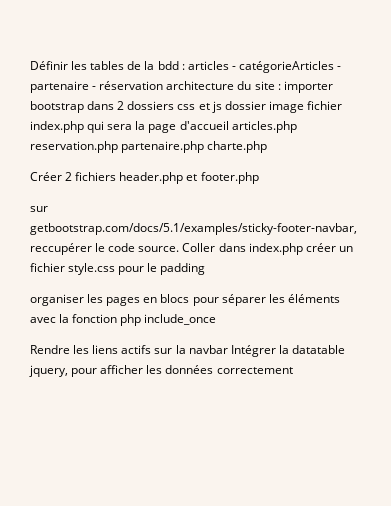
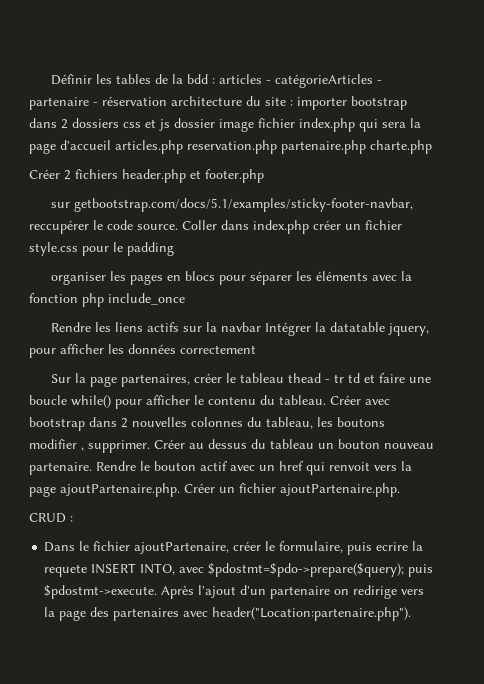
+ Sur la page partenaires, créer le tableau thead - tr td et faire une boucle while() pour afficher le contenu du tableau. Créer avec bootstrap dans 2 nouvelles colonnes du tableau, les boutons modifier , supprimer. Créer au dessus du tableau un bouton nouveau partenaire. Rendre le bouton actif avec un href qui renvoit vers la page ajoutPartenaire.php. Créer un fichier ajoutPartenaire.php.
+ CRUD :
+ Dans le fichier ajoutPartenaire, créer le formulaire, puis ecrire la requete INSERT INTO, avec $pdostmt=$pdo->prepare($query); puis $pdostmt->execute. Après l'ajout d'un partenaire on redirige vers la page des partenaires avec header("Location:partenaire.php").

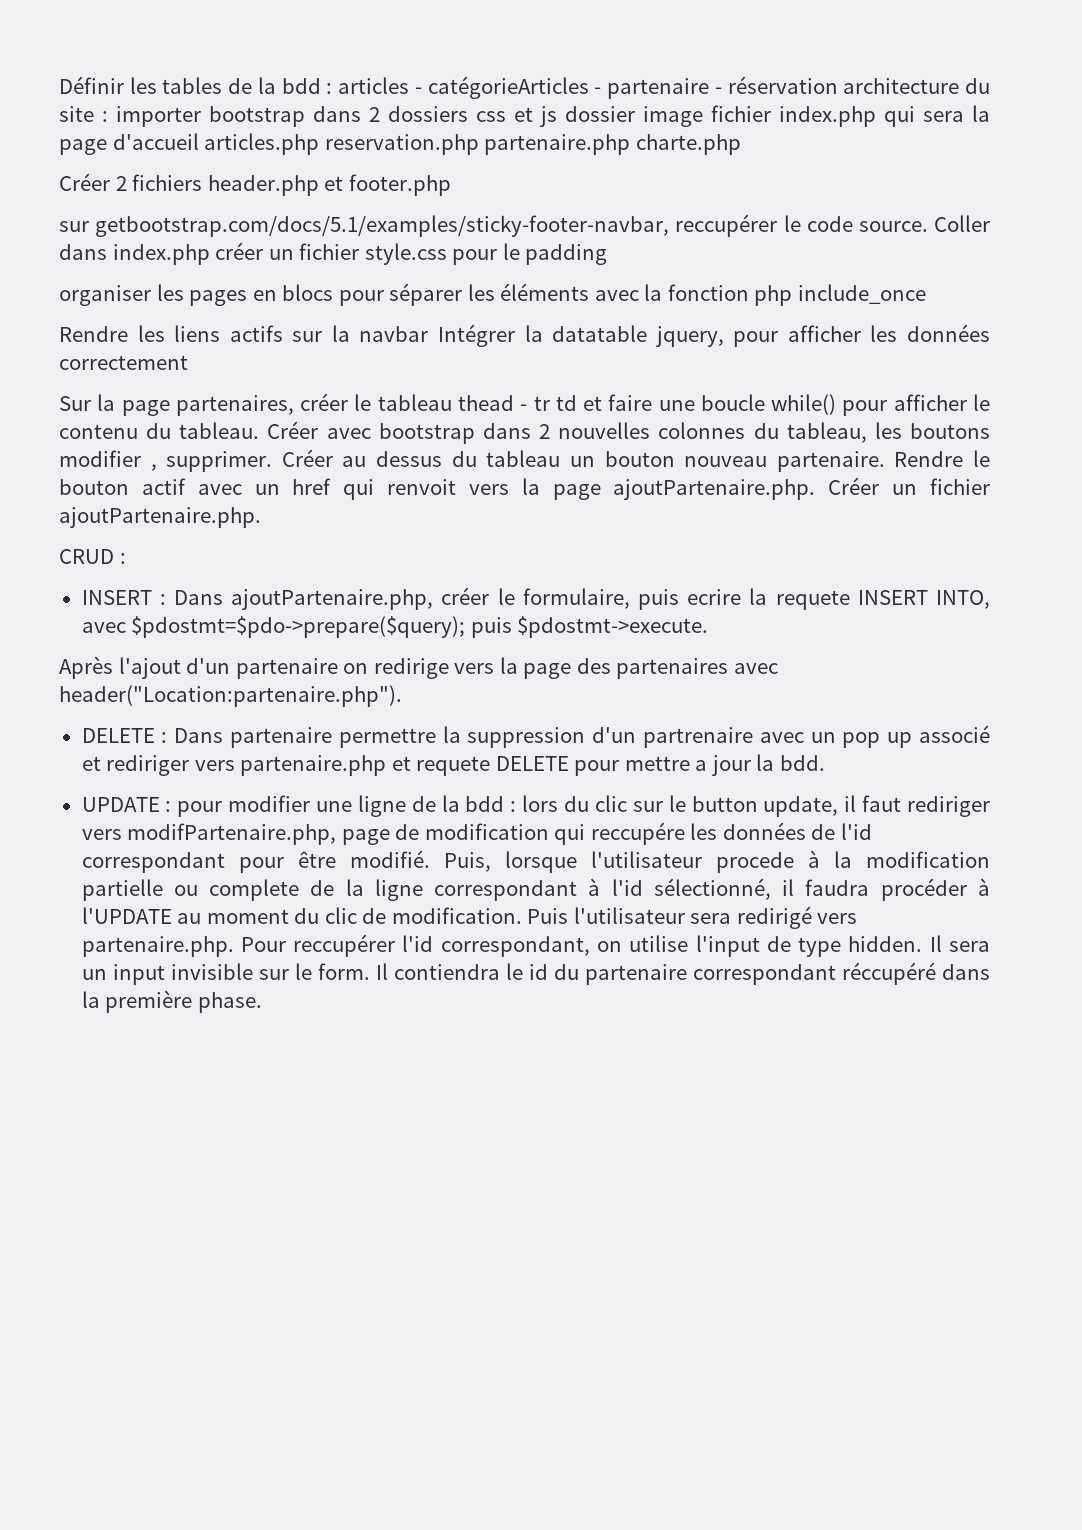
- Dans le fichier ajoutPartenaire, créer le formulaire, puis ecrire la requete INSERT INTO, avec $pdostmt=$pdo->prepare($query); puis $pdostmt->execute. Après l'ajout d'un partenaire on redirige vers la page des partenaires avec header("Location:partenaire.php").
+ INSERT : Dans ajoutPartenaire.php, créer le formulaire, puis ecrire la requete INSERT INTO, avec $pdostmt=$pdo->prepare($query); puis $pdostmt->execute.
+ Après l'ajout d'un partenaire on redirige vers la page des partenaires avec header("Location:partenaire.php").
+ DELETE : Dans partenaire permettre la suppression d'un partrenaire avec un pop up associé et rediriger vers partenaire.php et requete DELETE pour mettre a jour la bdd.
+ UPDATE : pour modifier une ligne de la bdd : lors du clic sur le button update, il faut rediriger vers modifPartenaire.php, page de modification qui reccupére les données de l'id correspondant pour être modifié. Puis, lorsque l'utilisateur procede à la modification partielle ou complete de la ligne correspondant à l'id sélectionné, il faudra procéder à l'UPDATE au moment du clic de modification. Puis l'utilisateur sera redirigé vers partenaire.php. Pour reccupérer l'id correspondant, on utilise l'input de type hidden. Il sera un input invisible sur le form. Il contiendra le id du partenaire correspondant réccupéré dans la première phase.

